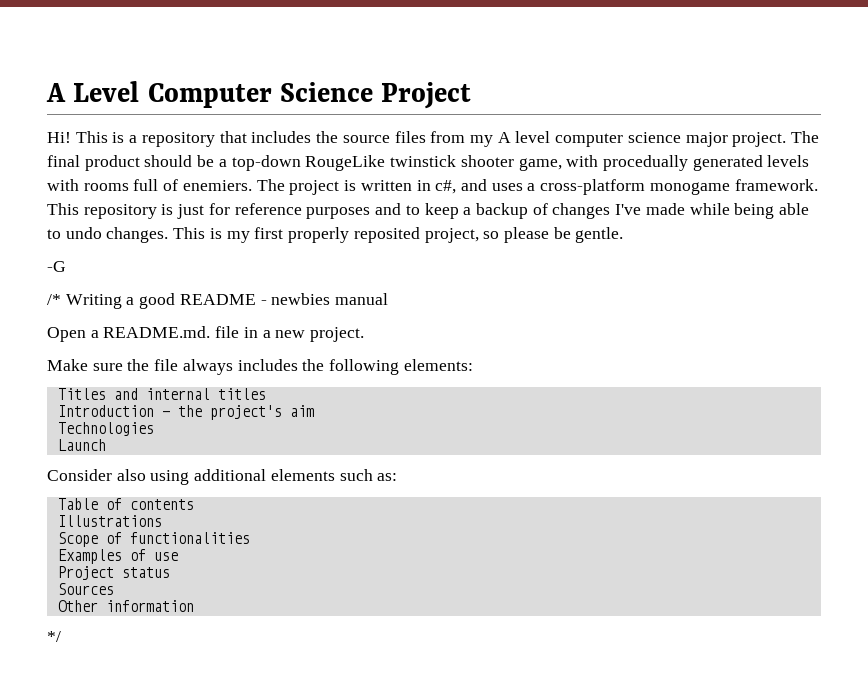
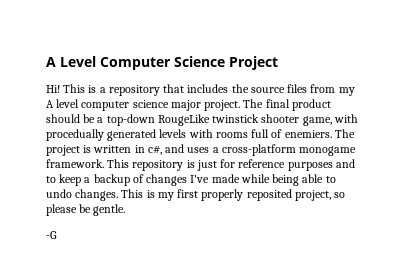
- /* Writing a good README - newbies manual
- Open a README.md. file in a new project.
- Make sure the file always includes the following elements:
- Titles and internal titles
- Introduction - the project's aim
- Technologies
- Launch
- Consider also using additional elements such as:
- Table of contents
- Illustrations
- Scope of functionalities
- Examples of use
- Project status
- Sources
- Other information
- */

